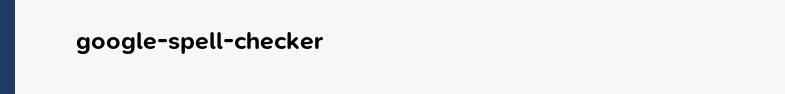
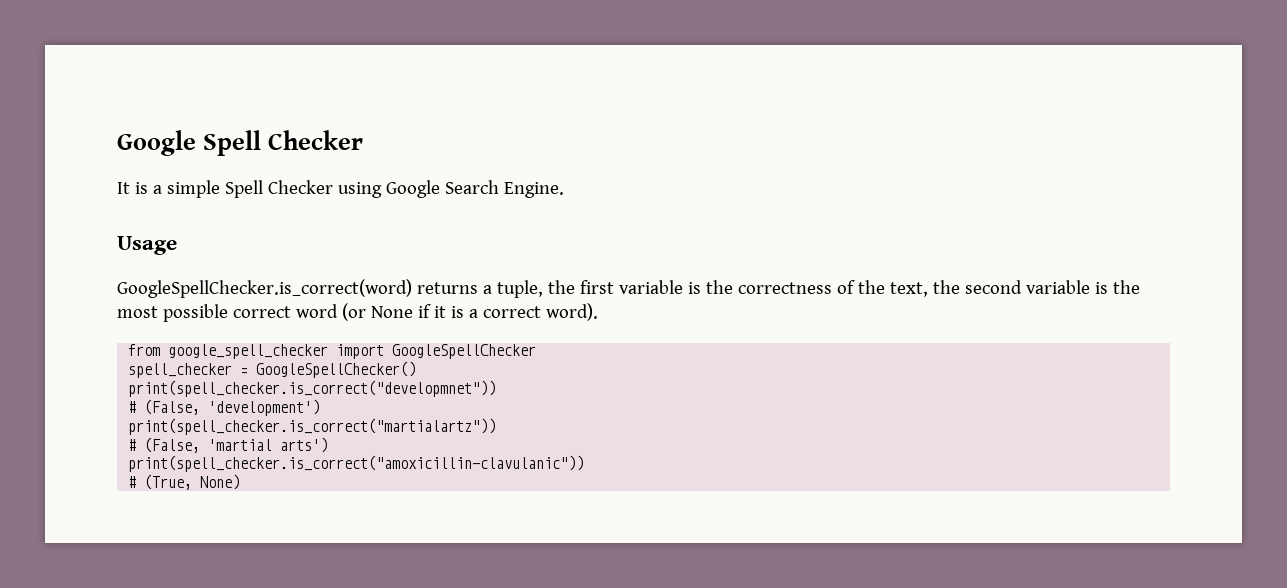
- google-spell-checker
+ Google Spell Checker
+ It is a simple Spell Checker using Google Search Engine.
+ Usage
+ GoogleSpellChecker.is_correct(word) returns a tuple, the first variable is the correctness of the text, the second variable is the most possible correct word (or None if it is a correct word).
+ from google_spell_checker import GoogleSpellChecker
+ spell_checker = GoogleSpellChecker()
+ print(spell_checker.is_correct("developmnet"))
+ # (False, 'development')
+ print(spell_checker.is_correct("martialartz"))
+ # (False, 'martial arts')
+ print(spell_checker.is_correct("amoxicillin-clavulanic"))
+ # (True, None)

